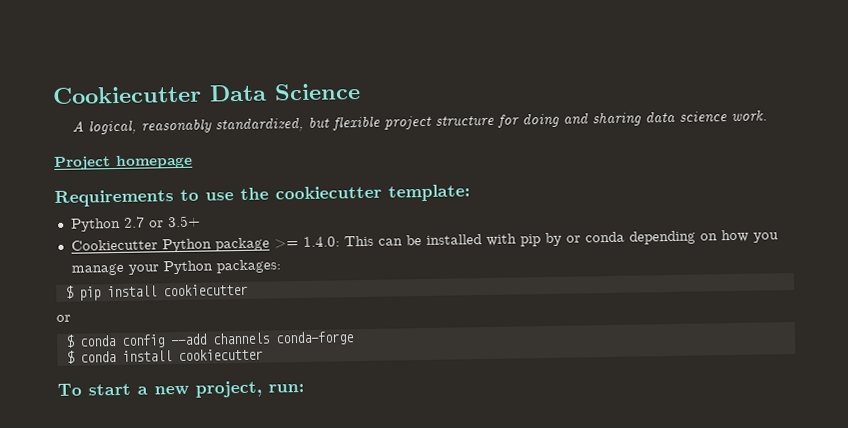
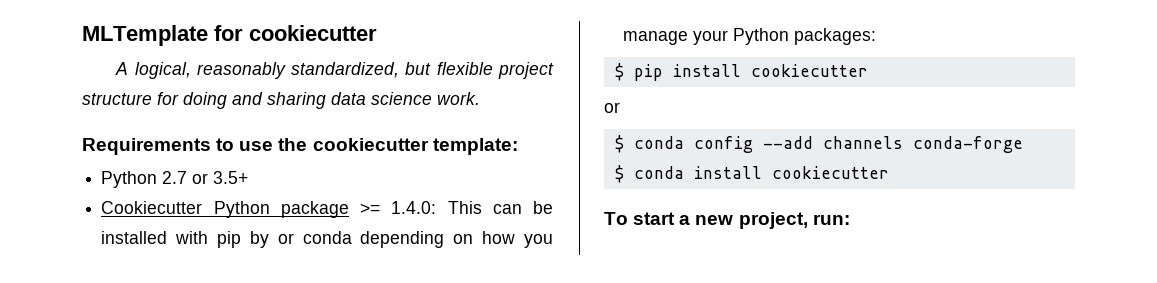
- Cookiecutter Data Science
+ MLTemplate for cookiecutter
- Project homepage

